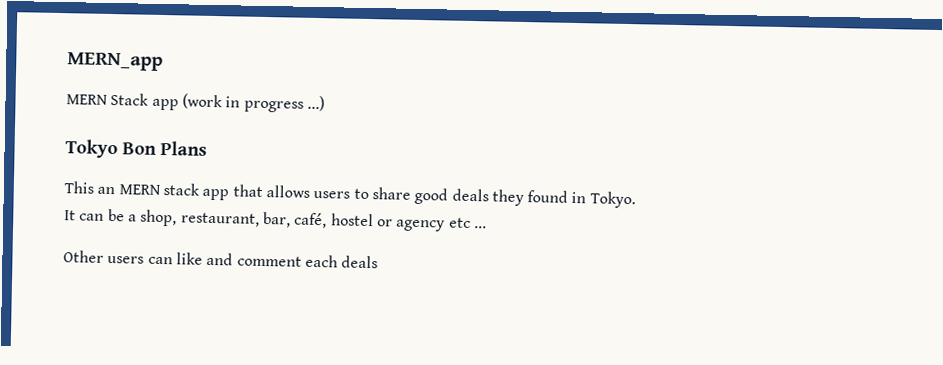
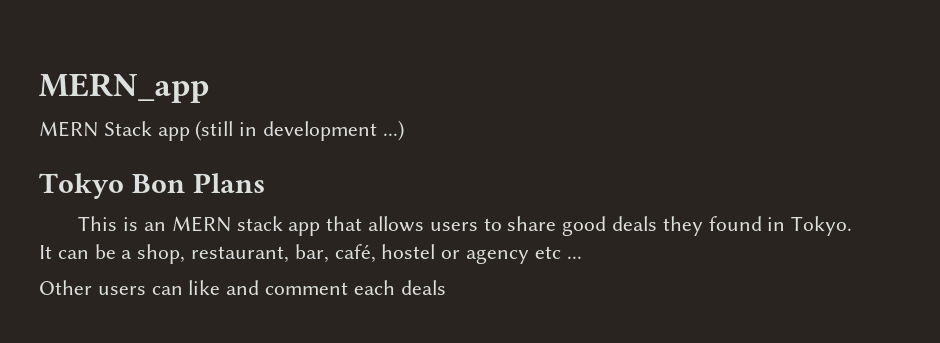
- MERN Stack app (work in progress ...)
+ MERN Stack app (still in development ...)
- This an MERN stack app that allows users to share good deals they found in Tokyo.
+ This is an MERN stack app that allows users to share good deals they found in Tokyo.

